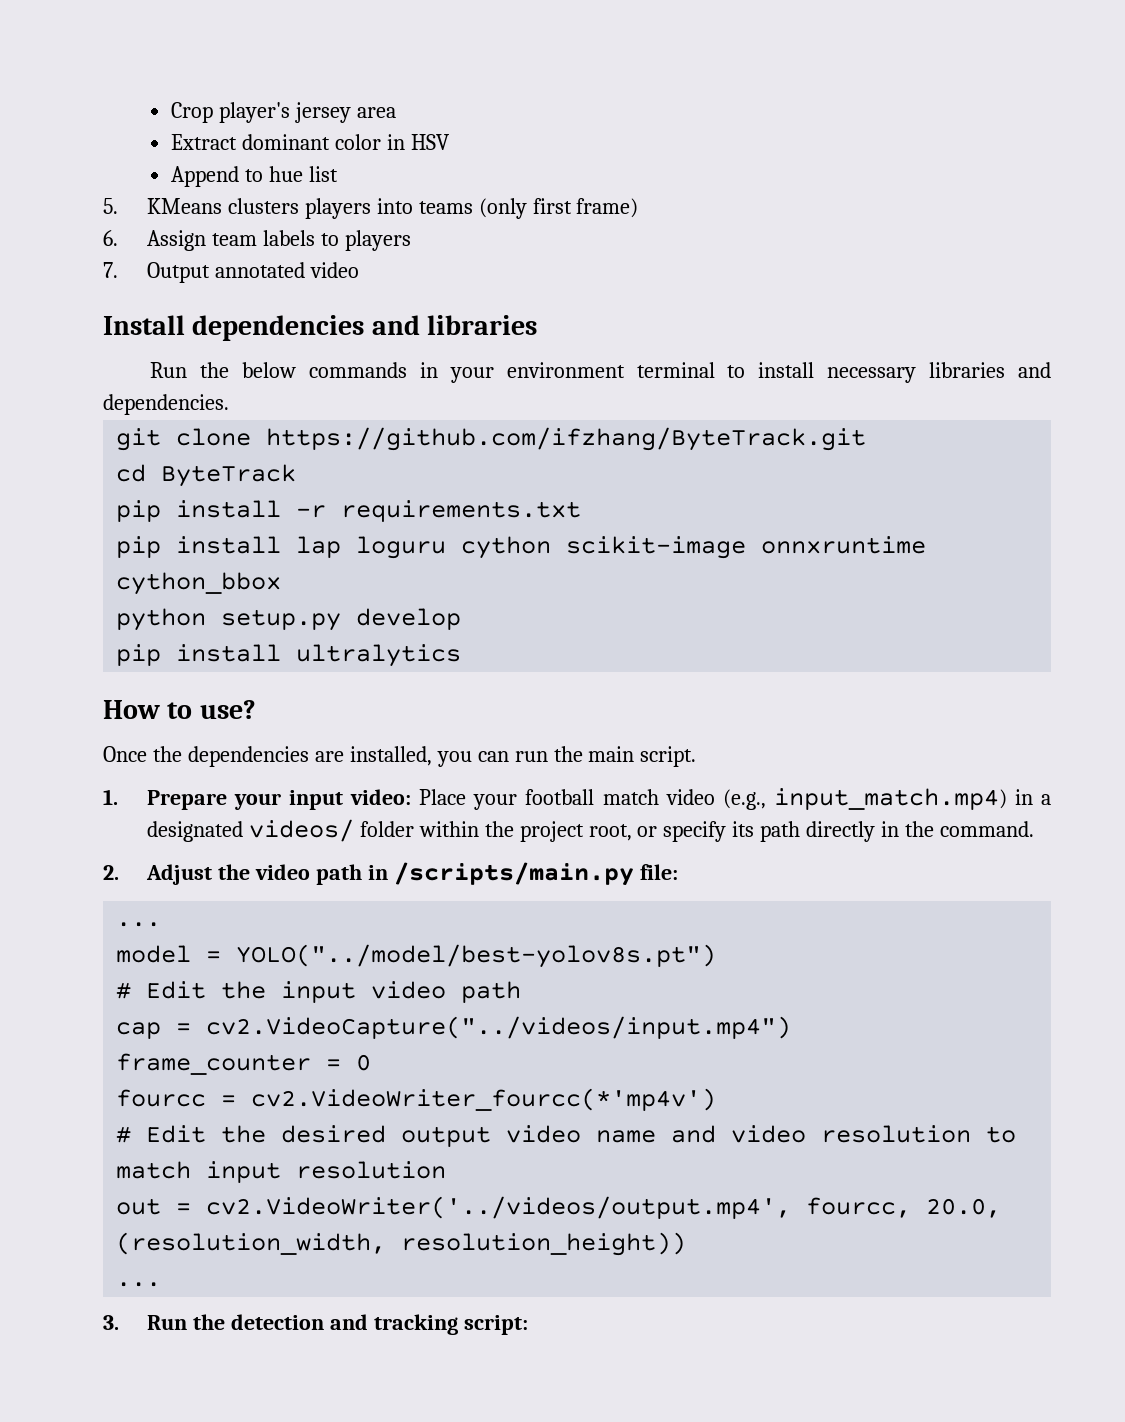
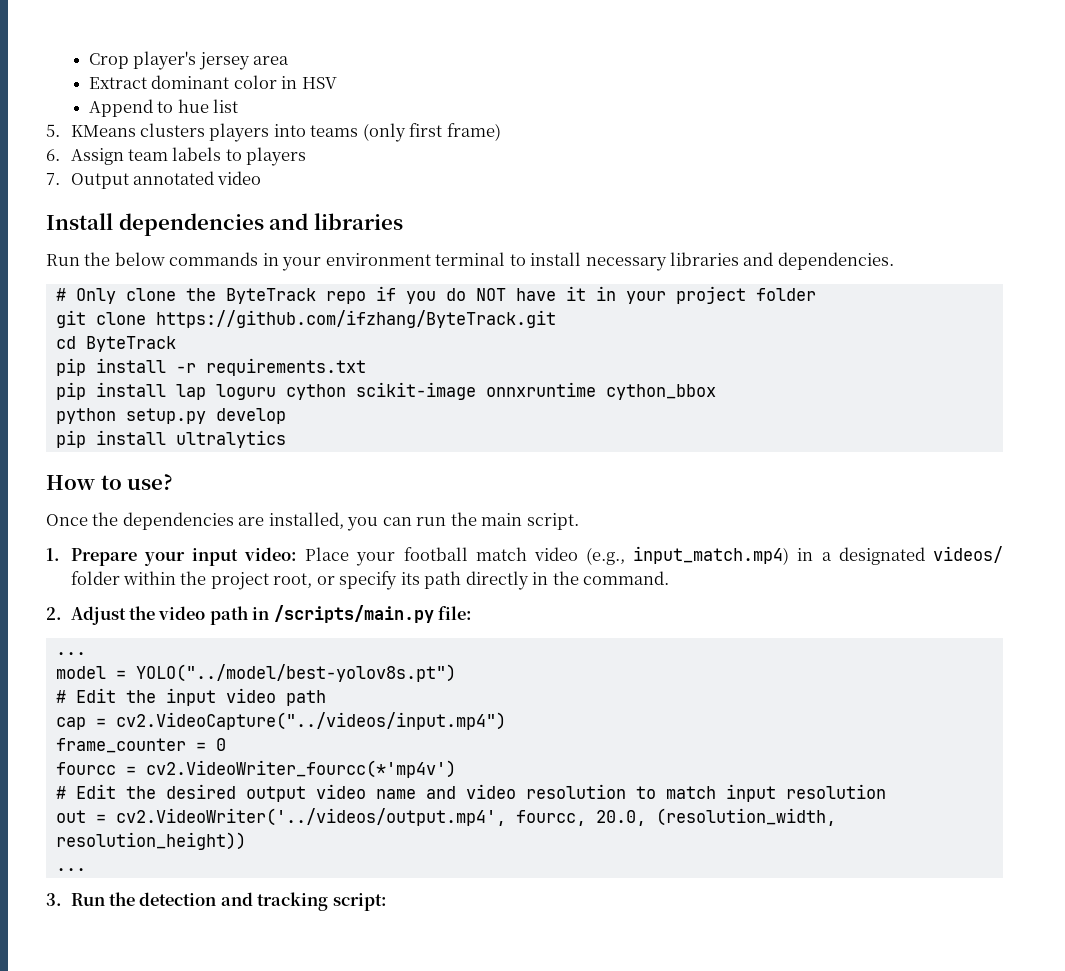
+ # Only clone the ByteTrack repo if you do NOT have it in your project folder

